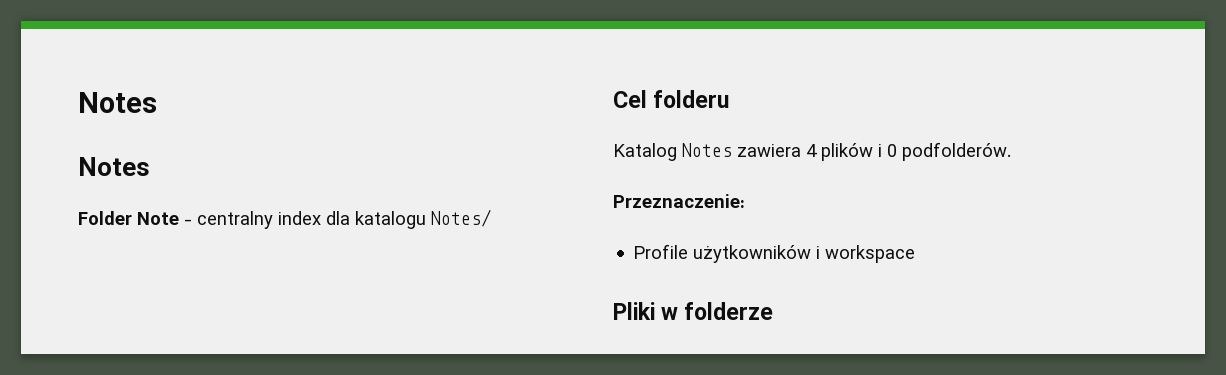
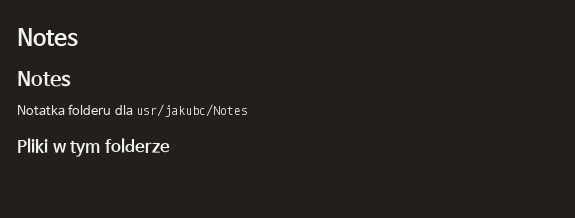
- Folder Note - centralny index dla katalogu Notes/
- Cel folderu
- Katalog Notes zawiera 4 plików i 0 podfolderów.
- Przeznaczenie:
- Profile użytkowników i workspace
+ Notatka folderu dla usr/jakubc/Notes
- Pliki w folderze
+ Pliki w tym folderze

